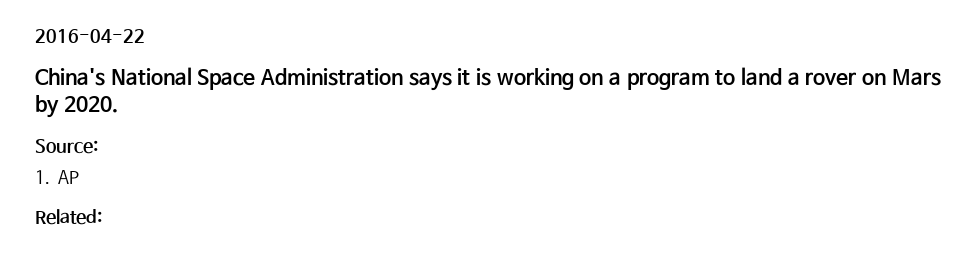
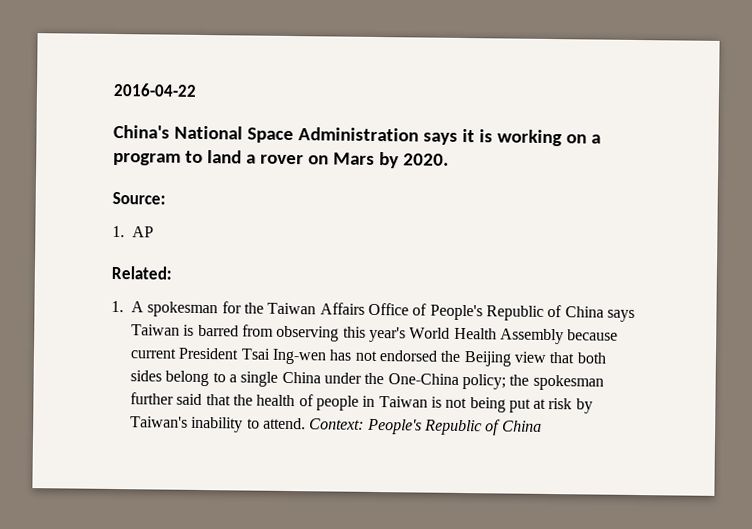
+ 1. A spokesman for the Taiwan Affairs Office of People's Republic of China says Taiwan is barred from observing this year's World Health Assembly because current President Tsai Ing-wen has not endorsed the Beijing view that both sides belong to a single China under the One-China policy; the spokesman further said that the health of people in Taiwan is not being put at risk by Taiwan's inability to attend. Context: People's Republic of China

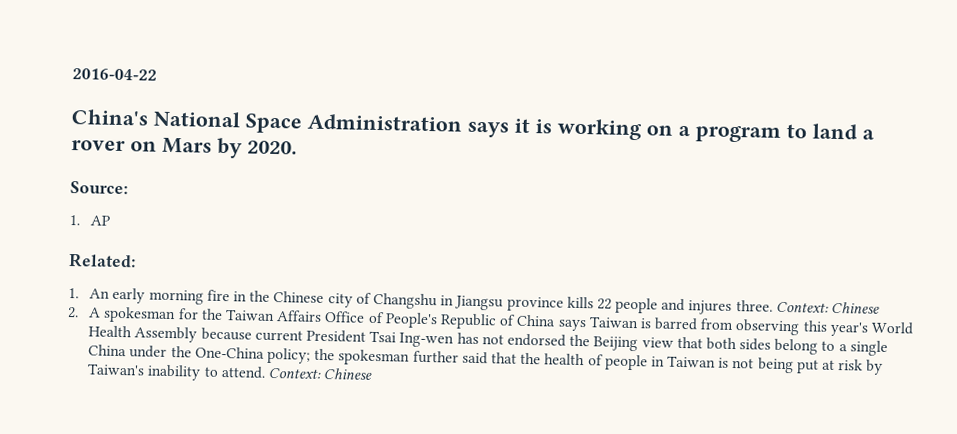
- 1. A spokesman for the Taiwan Affairs Office of People's Republic of China says Taiwan is barred from observing this year's World Health Assembly because current President Tsai Ing-wen has not endorsed the Beijing view that both sides belong to a single China under the One-China policy;
+ 1. An early morning fire in the Chinese city of Changshu in Jiangsu province kills 22 people and injures three. Context: Chinese
+ 2. A spokesman for the Taiwan Affairs Office of People's Republic of China says Taiwan is barred from observing this year's World Health Assembly because current President Tsai Ing-wen has not endorsed the Beijing view that both sides belong to a single China under the One-China policy;
- the spokesman further said that the health of people in Taiwan is not being put at risk by Taiwan's inability to attend. Context: People's Republic of China
+ the spokesman further said that the health of people in Taiwan is not being put at risk by Taiwan's inability to attend. Context: Chinese

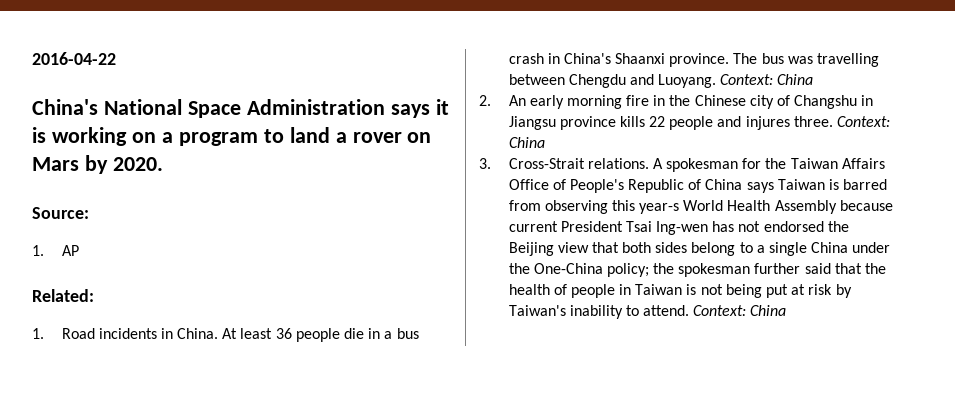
- 1. An early morning fire in the Chinese city of Changshu in Jiangsu province kills 22 people and injures three. Context: Chinese
- 2. A spokesman for the Taiwan Affairs Office of People's Republic of China says Taiwan is barred from observing this year's World Health Assembly because current President Tsai Ing-wen has not endorsed the Beijing view that both sides belong to a single China under the One-China policy;
+ 1. Road incidents in China. At least 36 people die in a bus crash in China's Shaanxi province. The bus was travelling between Chengdu and Luoyang. Context: China
+ 2. An early morning fire in the Chinese city of Changshu in Jiangsu province kills 22 people and injures three. Context: China
+ 3. Cross-Strait relations. A spokesman for the Taiwan Affairs Office of People's Republic of China says Taiwan is barred from observing this year-s World Health Assembly because current President Tsai Ing-wen has not endorsed the Beijing view that both sides belong to a single China under the One-China policy;
- the spokesman further said that the health of people in Taiwan is not being put at risk by Taiwan's inability to attend. Context: Chinese
+ the spokesman further said that the health of people in Taiwan is not being put at risk by Taiwan's inability to attend. Context: China

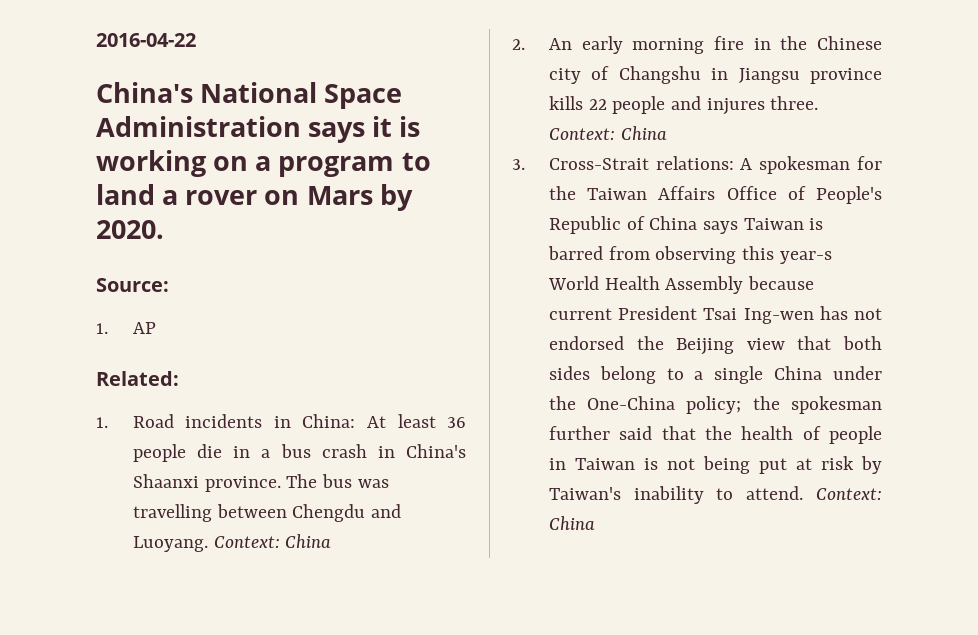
- 1. Road incidents in China. At least 36 people die in a bus crash in China's Shaanxi province.
+ 1. Road incidents in China: At least 36 people die in a bus crash in China's Shaanxi province.
- 3. Cross-Strait relations.
+ 3. Cross-Strait relations:

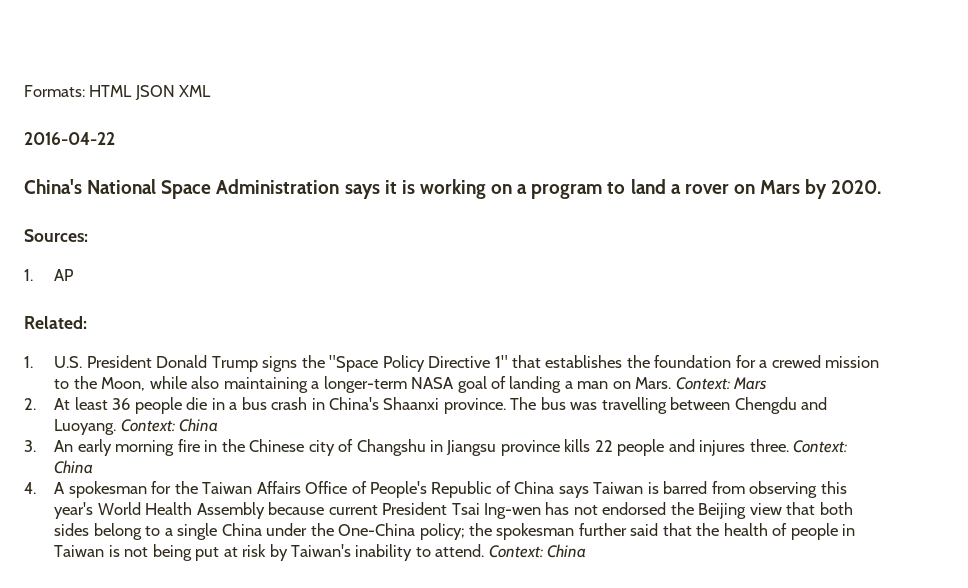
+ Formats: HTML JSON XML
- Source:
+ Sources:
- 1. Road incidents in China: At least 36 people die in a bus crash in China's Shaanxi province.
+ 1. U.S. President Donald Trump signs the "Space Policy Directive 1" that establishes the foundation for a crewed mission to the Moon, while also maintaining a longer-term NASA goal of landing a man on Mars. Context: Mars
+ 2. At least 36 people die in a bus crash in China's Shaanxi province.
- 2. An early morning fire in the Chinese city of Changshu in Jiangsu province kills 22 people and injures three.
+ 3. An early morning fire in the Chinese city of Changshu in Jiangsu province kills 22 people and injures three.
- 3. Cross-Strait relations: A spokesman for the Taiwan Affairs Office of People's Republic of China says Taiwan is barred from observing this year-s World Health Assembly because current President Tsai Ing-wen has not endorsed the Beijing view that both sides belong to a single China under the One-China policy;
+ 4. A spokesman for the Taiwan Affairs Office of People's Republic of China says Taiwan is barred from observing this year's World Health Assembly because current President Tsai Ing-wen has not endorsed the Beijing view that both sides belong to a single China under the One-China policy;

